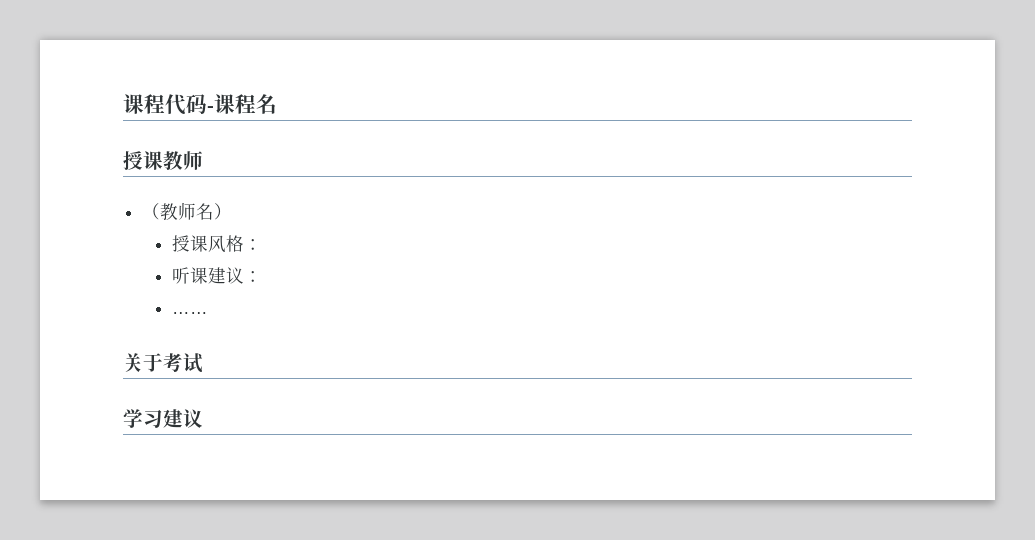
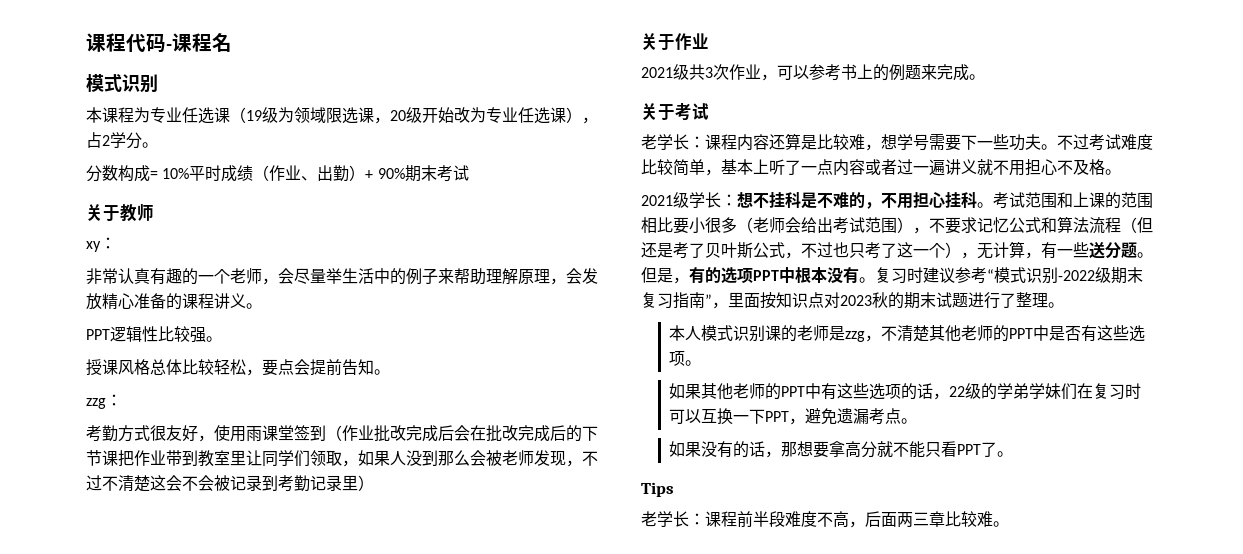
  课程代码-课程名
- 授课教师
- （教师名）
- 授课风格：
- 听课建议：
- ……
+ 模式识别
+ 本课程为专业任选课（19级为领域限选课，20级开始改为专业任选课），占2学分。
+ 分数构成= 10%平时成绩（作业、出勤）+ 90%期末考试
+ 关于教师
+ xy：
+ 非常认真有趣的一个老师，会尽量举生活中的例子来帮助理解原理，会发放精心准备的课程讲义。
+ PPT逻辑性比较强。
+ 授课风格总体比较轻松，要点会提前告知。
+ zzg：
+ 考勤方式很友好，使用雨课堂签到（作业批改完成后会在批改完成后的下节课把作业带到教室里让同学们领取，如果人没到那么会被老师发现，不过不清楚这会不会被记录到考勤记录里）
+ 关于作业
+ 2021级共3次作业，可以参考书上的例题来完成。
  关于考试
- 学习建议
+ 老学长：课程内容还算是比较难，想学号需要下一些功夫。不过考试难度比较简单，基本上听了一点内容或者过一遍讲义就不用担心不及格。
+ 2021级学长：想不挂科是不难的，不用担心挂科。考试范围和上课的范围相比要小很多（老师会给出考试范围），不要求记忆公式和算法流程（但还是考了贝叶斯公式，不过也只考了这一个），无计算，有一些送分题。但是，有的选项PPT中根本没有。复习时建议参考“模式识别-2022级期末复习指南”，里面按知识点对2023秋的期末试题进行了整理。
+ 本人模式识别课的老师是zzg，不清楚其他老师的PPT中是否有这些选项。
+ 如果其他老师的PPT中有这些选项的话，22级的学弟学妹们在复习时可以互换一下PPT，避免遗漏考点。
+ 如果没有的话，那想要拿高分就不能只看PPT了。
+ Tips
+ 老学长：课程前半段难度不高，后面两三章比较难。

